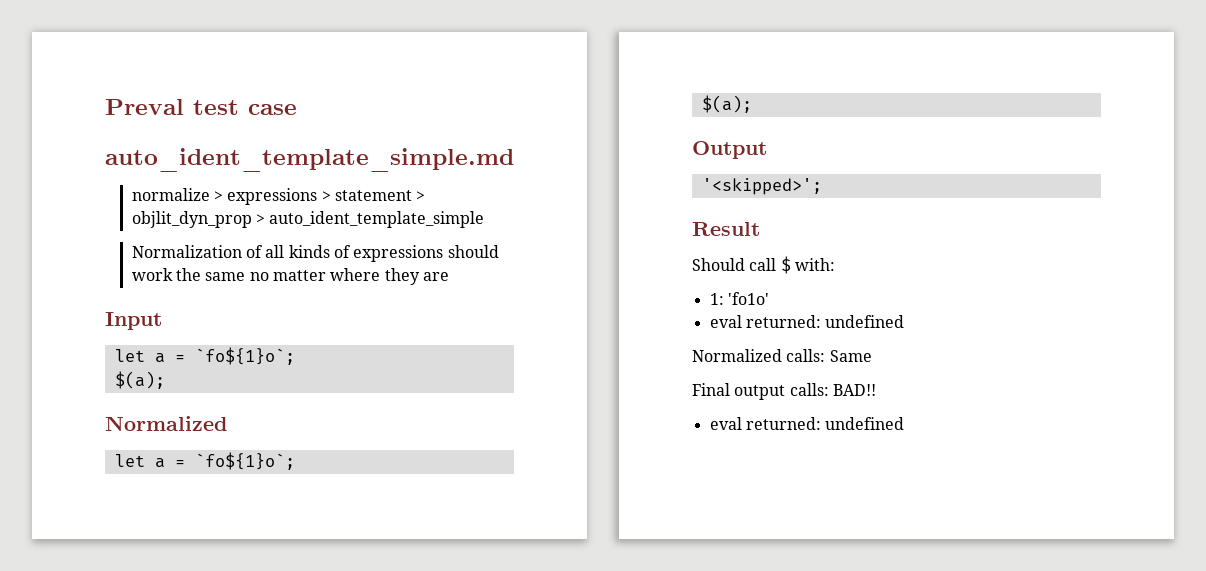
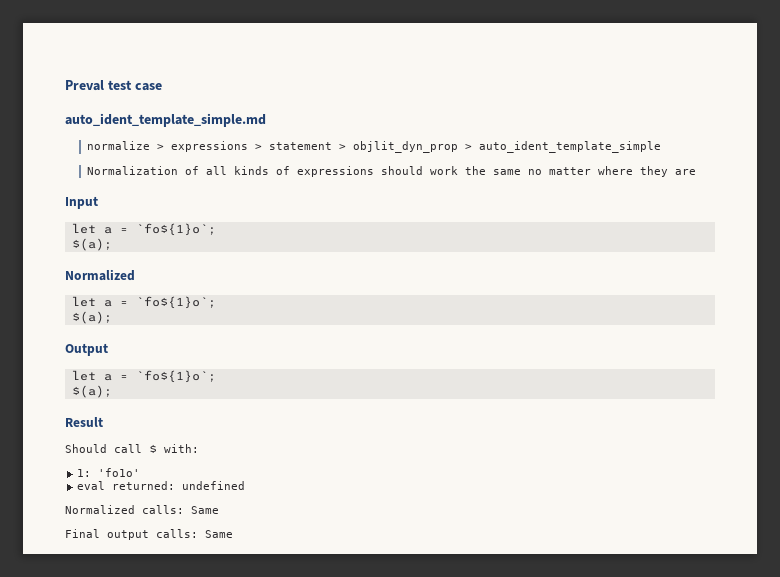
  Output
- '<skipped>';
+ let a = `fo${1}o`;
+ $(a);
- Final output calls: BAD!!
- eval returned: undefined
+ Final output calls: Same

